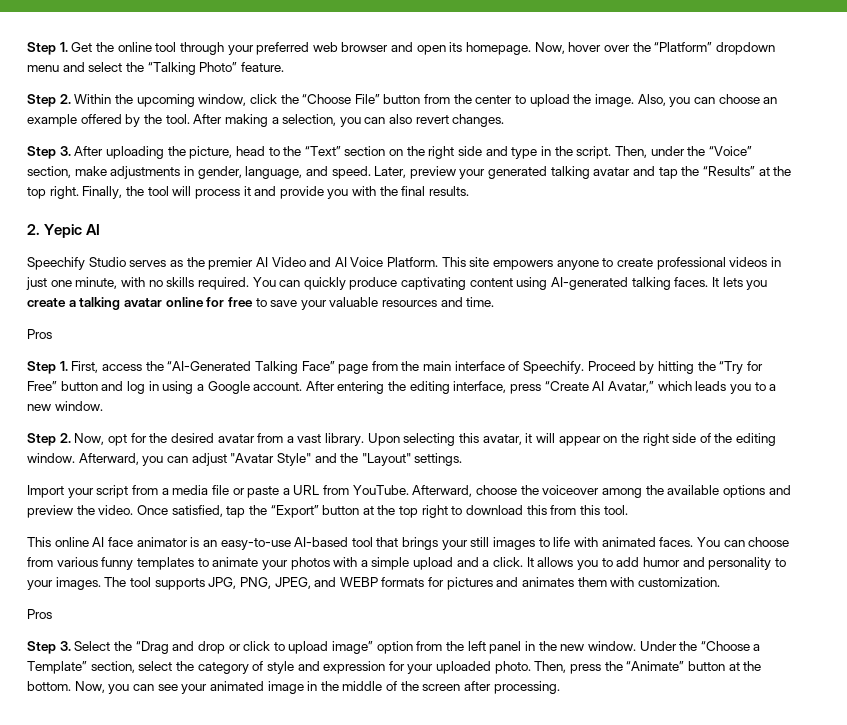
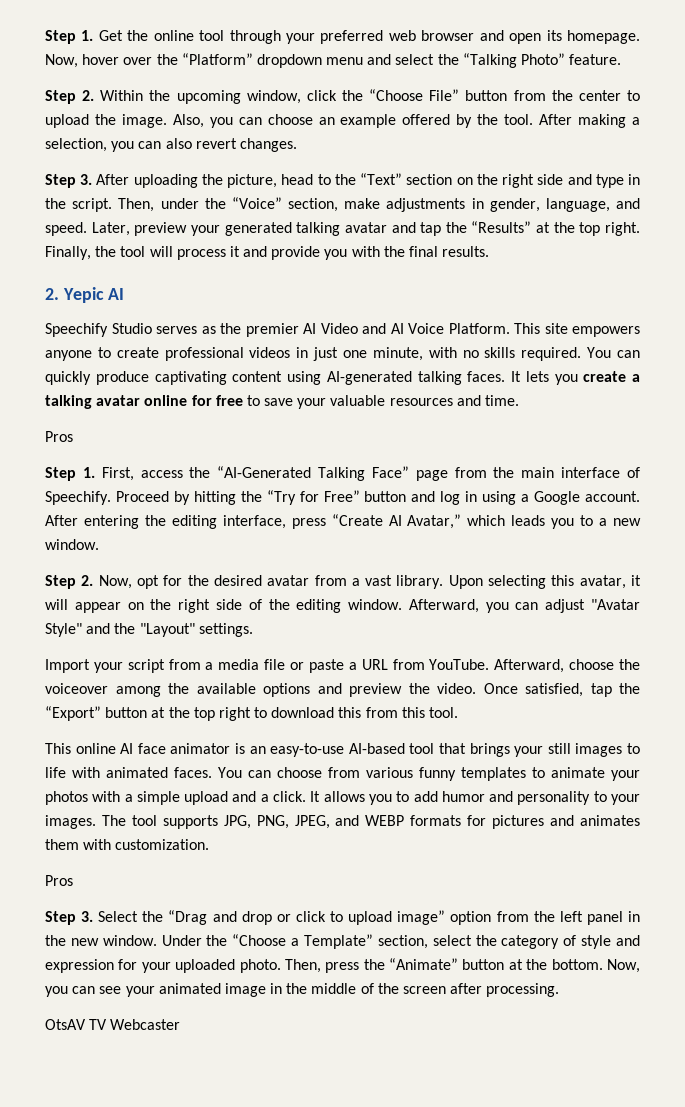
+ OtsAV TV Webcaster

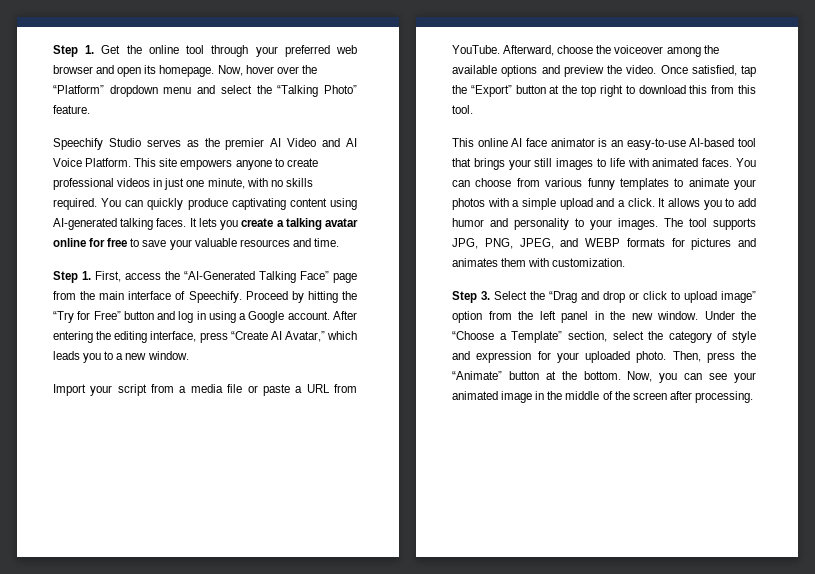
- Step 2. Within the upcoming window, click the “Choose File” button from the center to upload the image. Also, you can choose an example offered by the tool. After making a selection, you can also revert changes.
- Step 3. After uploading the picture, head to the “Text” section on the right side and type in the script. Then, under the “Voice” section, make adjustments in gender, language, and speed. Later, preview your generated talking avatar and tap the “Results” at the top right. Finally, the tool will process it and provide you with the final results.
- 2. Yepic AI
  It lets you create a talking avatar online for free to save your valuable resources and time.
- Pros
- Step 2. Now, opt for the desired avatar from a vast library. Upon selecting this avatar, it will appear on the right side of the editing window. Afterward, you can adjust "Avatar Style" and the "Layout" settings.
  The tool supports JPG, PNG, JPEG, and WEBP formats for pictures and animates them with customization.
- Pros
- OtsAV TV Webcaster

